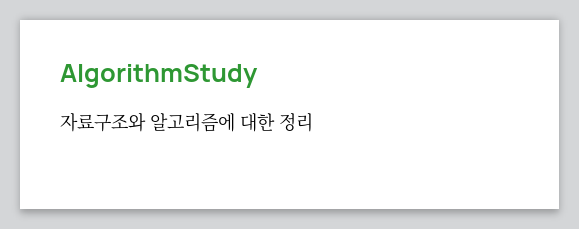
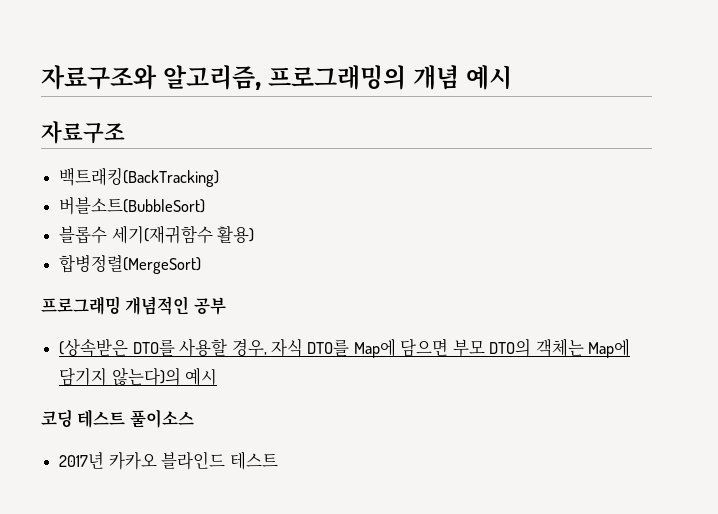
- AlgorithmStudy
- 자료구조와 알고리즘에 대한 정리
+ 자료구조와 알고리즘, 프로그래밍의 개념 예시
+ 자료구조
+ 백트래킹(BackTracking)
+ 버블소트(BubbleSort)
+ 블롭수 세기(재귀함수 활용)
+ 합병정렬(MergeSort)
+ 프로그래밍 개념적인 공부
+ (상속받은 DTO를 사용할 경우, 자식 DTO를 Map에 담으면 부모 DTO의 객체는 Map에 담기지 않는다)의 예시
+ 코딩 테스트 풀이소스
+ 2017년 카카오 블라인드 테스트

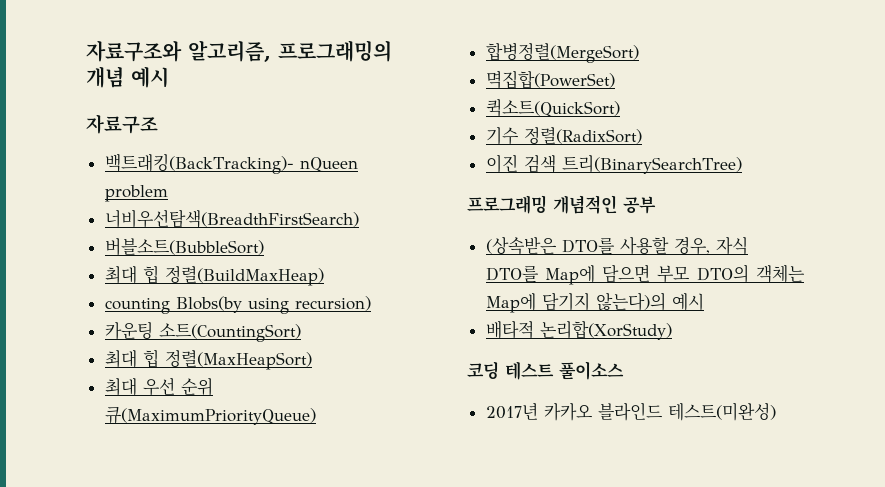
- 백트래킹(BackTracking)
+ 백트래킹(BackTracking)- nQueen problem
+ 너비우선탐색(BreadthFirstSearch)
  버블소트(BubbleSort)
- 블롭수 세기(재귀함수 활용)
+ 최대 힙 정렬(BuildMaxHeap)
+ counting Blobs(by using recursion)
+ 카운팅 소트(CountingSort)
+ 최대 힙 정렬(MaxHeapSort)
+ 최대 우선 순위 큐(MaximumPriorityQueue)
  합병정렬(MergeSort)
+ 멱집합(PowerSet)
+ 퀵소트(QuickSort)
+ 기수 정렬(RadixSort)
+ 이진 검색 트리(BinarySearchTree)
+ 배타적 논리합(XorStudy)
- 2017년 카카오 블라인드 테스트
+ 2017년 카카오 블라인드 테스트(미완성)

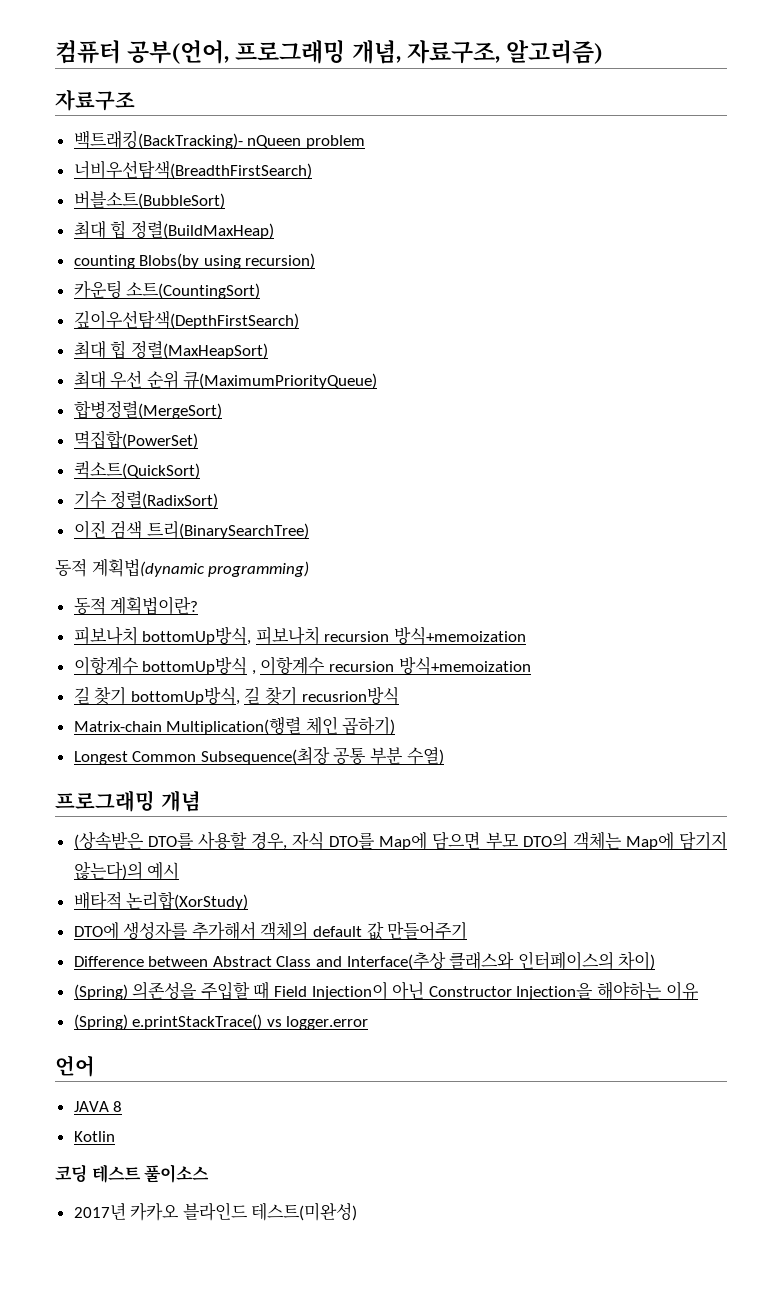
- 자료구조와 알고리즘, 프로그래밍의 개념 예시
+ 컴퓨터 공부(언어, 프로그래밍 개념, 자료구조, 알고리즘)
+ 깊이우선탐색(DepthFirstSearch)
- 프로그래밍 개념적인 공부
+ 동적 계획법(dynamic programming)
+ 동적 계획법이란?
+ 피보나치 bottomUp방식, 피보나치 recursion 방식+memoization
+ 이항계수 bottomUp방식 , 이항계수 recursion 방식+memoization
+ 길 찾기 bottomUp방식, 길 찾기 recusrion방식
+ Matrix-chain Multiplication(행렬 체인 곱하기)
+ Longest Common Subsequence(최장 공통 부분 수열)
+ 프로그래밍 개념
+ DTO에 생성자를 추가해서 객체의 default 값 만들어주기
+ Difference between Abstract Class and Interface(추상 클래스와 인터페이스의 차이)
+ (Spring) 의존성을 주입할 때 Field Injection이 아닌 Constructor Injection을 해야하는 이유
+ (Spring) e.printStackTrace() vs logger.error
+ 언어
+ JAVA 8
+ Kotlin

